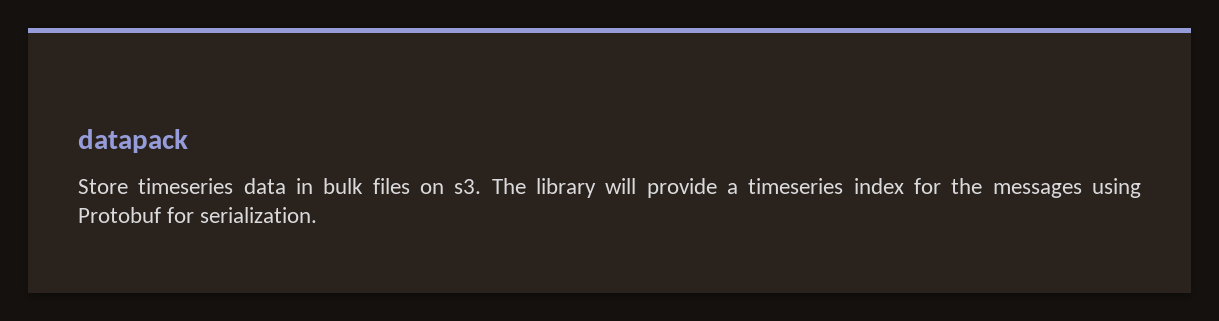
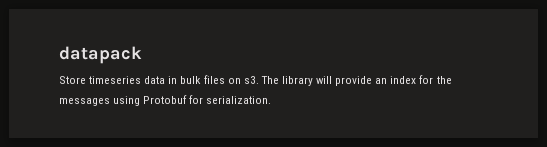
- The library will provide a timeseries index for the messages using Protobuf for serialization.
+ The library will provide an index for the messages using Protobuf for serialization.

